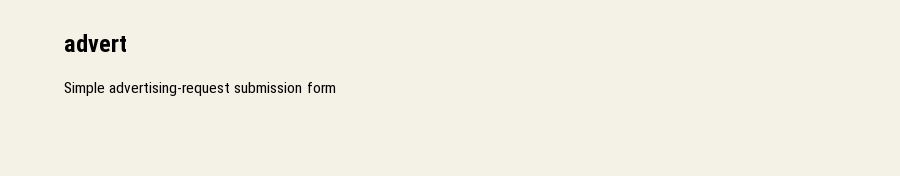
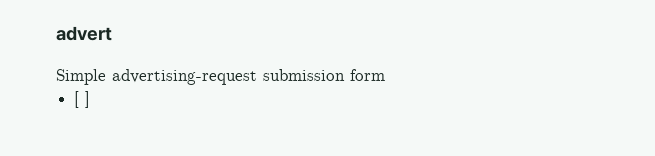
+ [ ]

